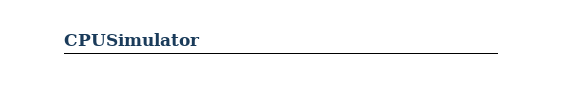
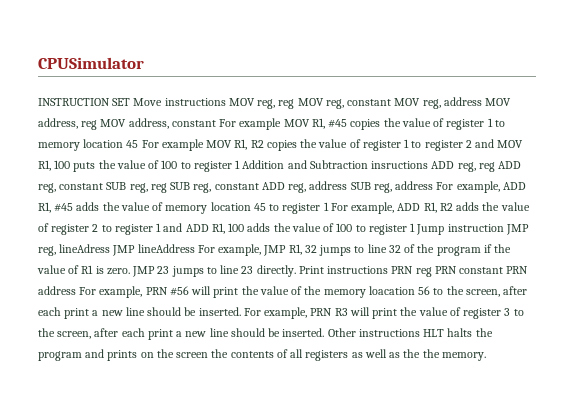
+ INSTRUCTION SET Move instructions MOV reg, reg MOV reg, constant MOV reg, address MOV address, reg MOV address, constant For example MOV R1, #45 copies the value of register 1 to memory location 45 For example MOV R1, R2 copies the value of register 1 to register 2 and MOV R1, 100 puts the value of 100 to register 1 Addition and Subtraction insructions ADD reg, reg ADD reg, constant SUB reg, reg SUB reg, constant ADD reg, address SUB reg, address For example, ADD R1, #45 adds the value of memory location 45 to register 1 For example, ADD R1, R2 adds the value of register 2 to register 1 and ADD R1, 100 adds the value of 100 to register 1 Jump instruction JMP reg, lineAdress JMP lineAddress For example, JMP R1, 32 jumps to line 32 of the program if the value of R1 is zero. JMP 23 jumps to line 23 directly. Print instructions PRN reg PRN constant PRN address For example, PRN #56 will print the value of the memory loacation 56 to the screen, after each print a new line should be inserted. For example, PRN R3 will print the value of register 3 to the screen, after each print a new line should be inserted. Other instructions HLT halts the program and prints on the screen the contents of all registers as well as the the memory.

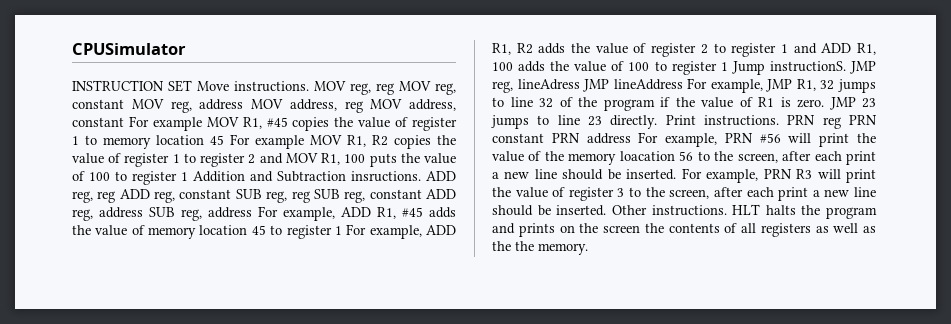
- INSTRUCTION SET Move instructions MOV reg, reg MOV reg, constant MOV reg, address MOV address, reg MOV address, constant For example MOV R1, #45 copies the value of register 1 to memory location 45 For example MOV R1, R2 copies the value of register 1 to register 2 and MOV R1, 100 puts the value of 100 to register 1 Addition and Subtraction insructions ADD reg, reg ADD reg, constant SUB reg, reg SUB reg, constant ADD reg, address SUB reg, address For example, ADD R1, #45 adds the value of memory location 45 to register 1 For example, ADD R1, R2 adds the value of register 2 to register 1 and ADD R1, 100 adds the value of 100 to register 1 Jump instruction JMP reg, lineAdress JMP lineAddress For example, JMP R1, 32 jumps to line 32 of the program if the value of R1 is zero.
+ INSTRUCTION SET Move instructions. MOV reg, reg MOV reg, constant MOV reg, address MOV address, reg MOV address, constant For example MOV R1, #45 copies the value of register 1 to memory location 45 For example MOV R1, R2 copies the value of register 1 to register 2 and MOV R1, 100 puts the value of 100 to register 1 Addition and Subtraction insructions. ADD reg, reg ADD reg, constant SUB reg, reg SUB reg, constant ADD reg, address SUB reg, address For example, ADD R1, #45 adds the value of memory location 45 to register 1 For example, ADD R1, R2 adds the value of register 2 to register 1 and ADD R1, 100 adds the value of 100 to register 1 Jump instructionS. JMP reg, lineAdress JMP lineAddress For example, JMP R1, 32 jumps to line 32 of the program if the value of R1 is zero.
- Print instructions PRN reg PRN constant PRN address For example, PRN #56 will print the value of the memory loacation 56 to the screen, after each print a new line should be inserted.
+ Print instructions. PRN reg PRN constant PRN address For example, PRN #56 will print the value of the memory loacation 56 to the screen, after each print a new line should be inserted.
- Other instructions HLT halts the program and prints on the screen the contents of all registers as well as the the memory.
+ Other instructions. HLT halts the program and prints on the screen the contents of all registers as well as the the memory.

